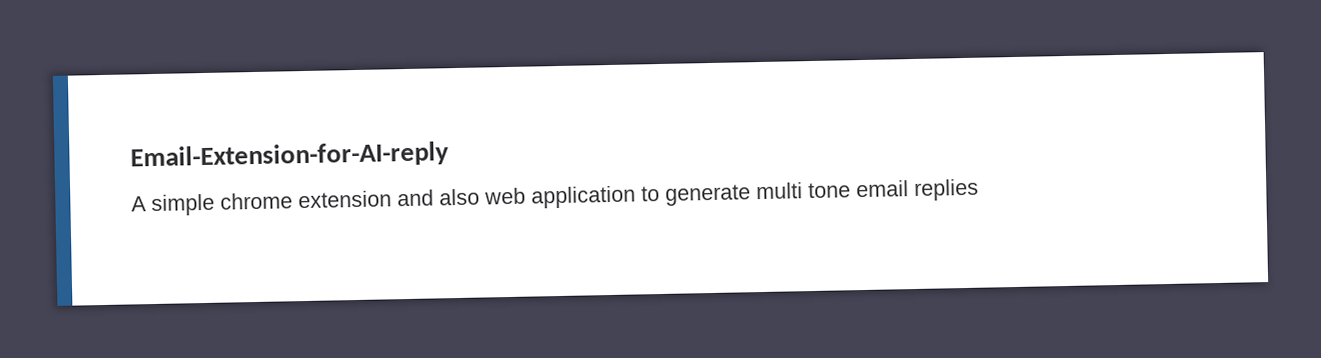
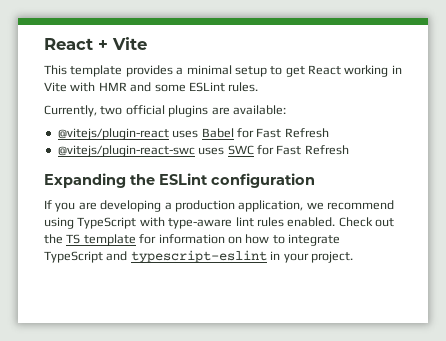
- Email-Extension-for-AI-reply
- A simple chrome extension and also web application to generate multi tone email replies
+ React + Vite
+ This template provides a minimal setup to get React working in Vite with HMR and some ESLint rules.
+ Currently, two official plugins are available:
+ @vitejs/plugin-react uses Babel for Fast Refresh
+ @vitejs/plugin-react-swc uses SWC for Fast Refresh
+ Expanding the ESLint configuration
+ If you are developing a production application, we recommend using TypeScript with type-aware lint rules enabled. Check out the TS template for information on how to integrate TypeScript and typescript-eslint in your project.

